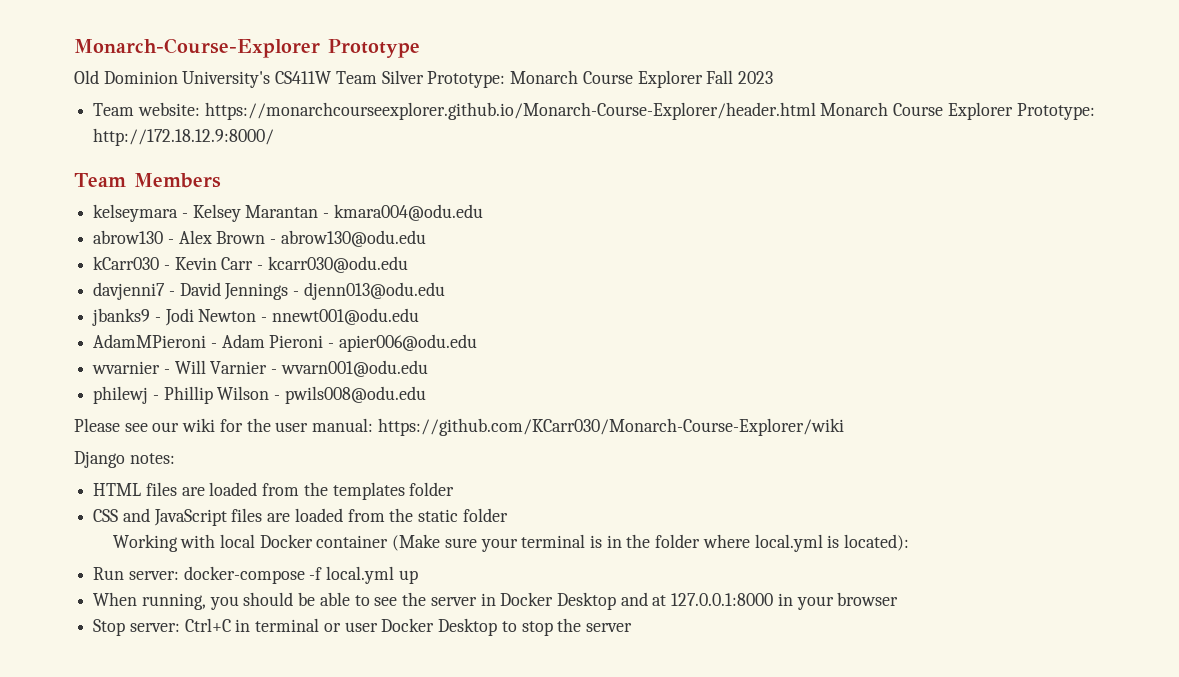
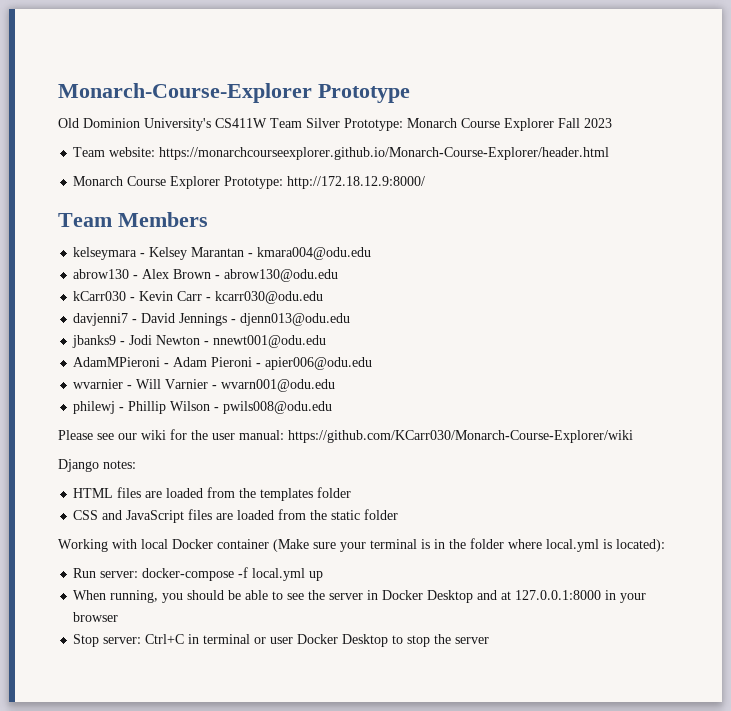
- Team website: https://monarchcourseexplorer.github.io/Monarch-Course-Explorer/header.html Monarch Course Explorer Prototype: http://172.18.12.9:8000/
+ Team website: https://monarchcourseexplorer.github.io/Monarch-Course-Explorer/header.html
+ Monarch Course Explorer Prototype: http://172.18.12.9:8000/

